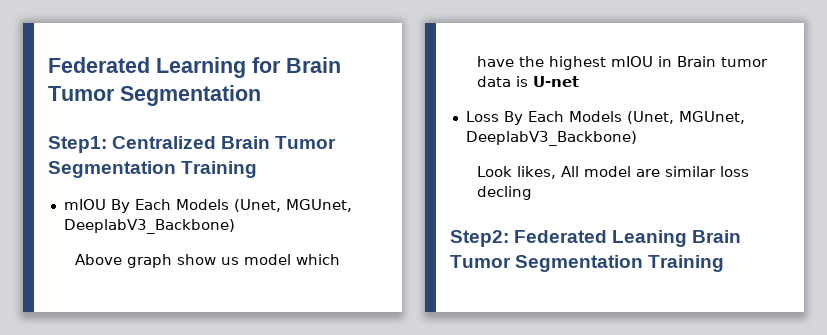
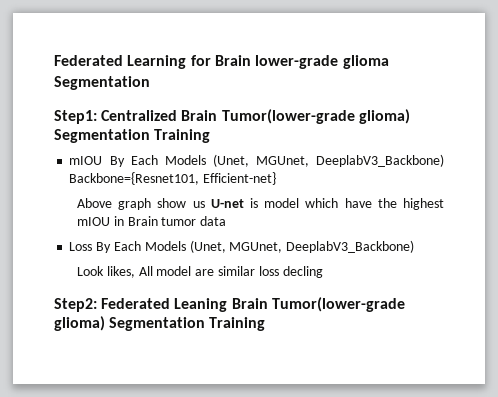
- Federated Learning for Brain Tumor Segmentation
+ Federated Learning for Brain lower-grade glioma Segmentation
- Step1: Centralized Brain Tumor Segmentation Training
+ Step1: Centralized Brain Tumor(lower-grade glioma) Segmentation Training
- mIOU By Each Models (Unet, MGUnet, DeeplabV3_Backbone)
+ mIOU By Each Models (Unet, MGUnet, DeeplabV3_Backbone) Backbone={Resnet101, Efficient-net}
- Above graph show us model which have the highest mIOU in Brain tumor data is U-net
+ Above graph show us U-net is model which have the highest mIOU in Brain tumor data
- Step2: Federated Leaning Brain Tumor Segmentation Training
+ Step2: Federated Leaning Brain Tumor(lower-grade glioma) Segmentation Training

